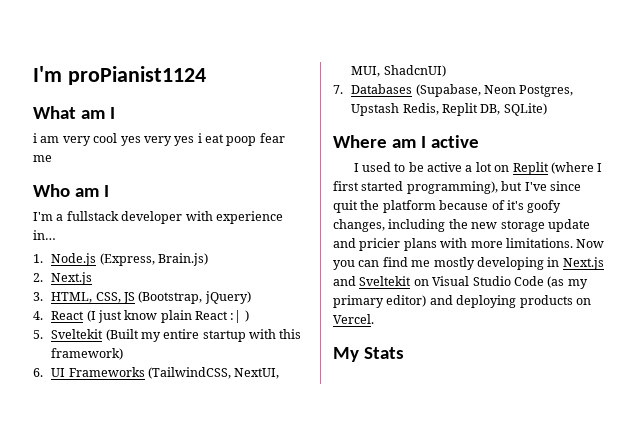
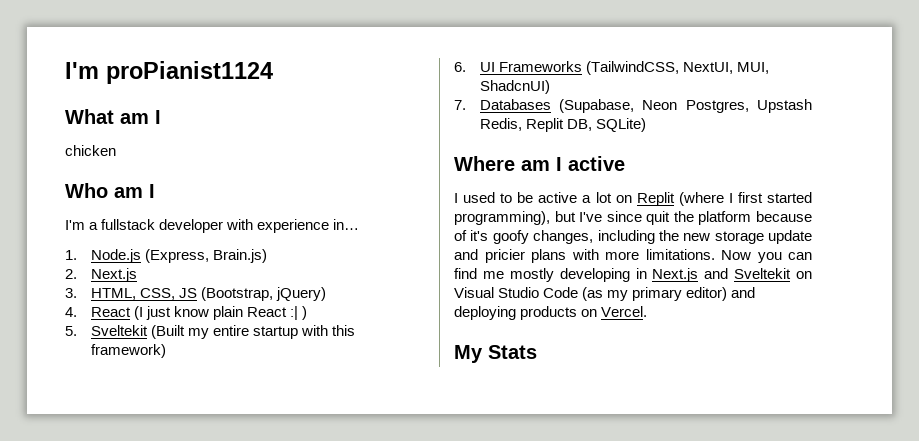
- i am very cool yes very yes i eat poop fear me
+ chicken

